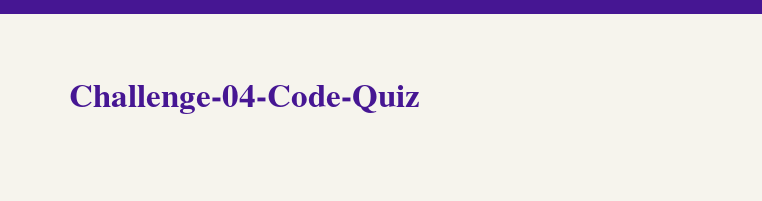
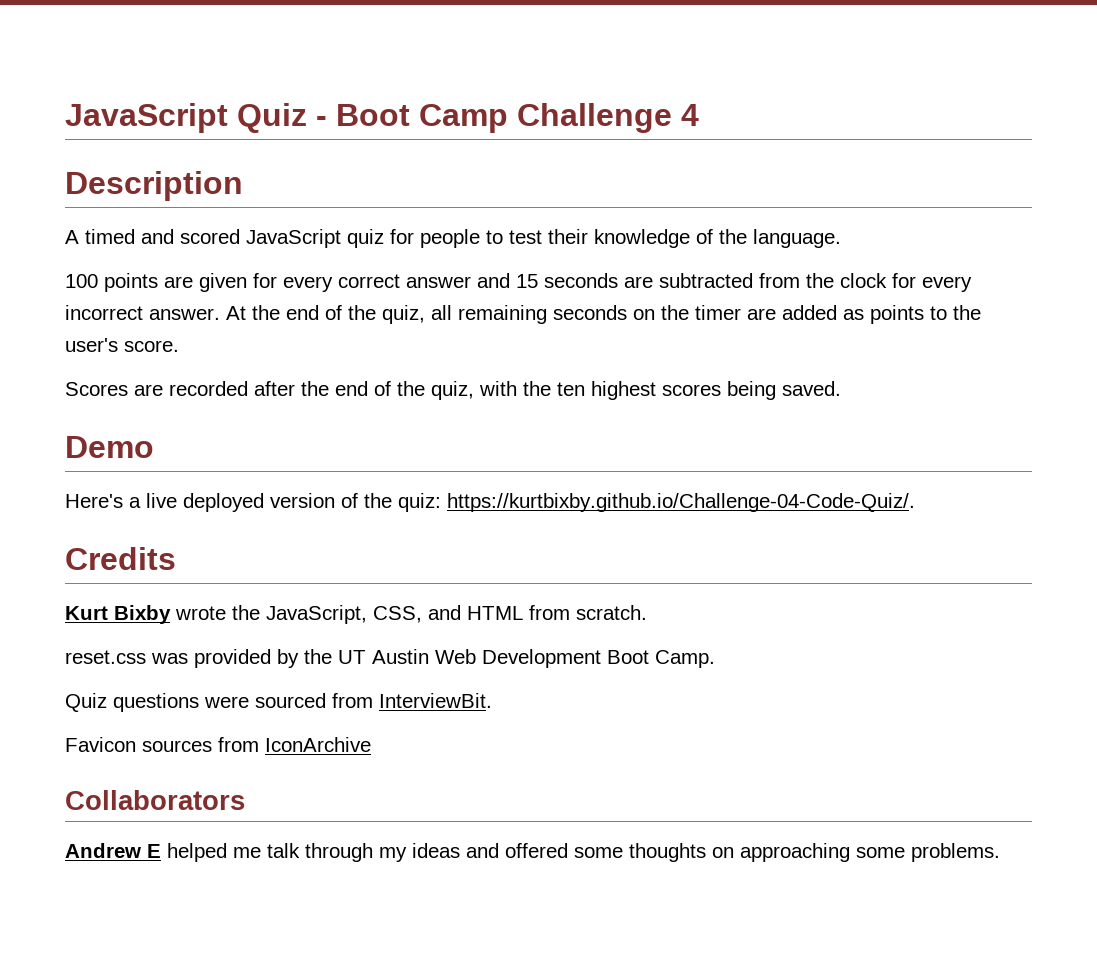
- Challenge-04-Code-Quiz
+ JavaScript Quiz - Boot Camp Challenge 4
+ Description
+ A timed and scored JavaScript quiz for people to test their knowledge of the language.
+ 100 points are given for every correct answer and 15 seconds are subtracted from the clock for every incorrect answer. At the end of the quiz, all remaining seconds on the timer are added as points to the user's score.
+ Scores are recorded after the end of the quiz, with the ten highest scores being saved.
+ Demo
+ Here's a live deployed version of the quiz: https://kurtbixby.github.io/Challenge-04-Code-Quiz/.
+ Credits
+ Kurt Bixby wrote the JavaScript, CSS, and HTML from scratch.
+ reset.css was provided by the UT Austin Web Development Boot Camp.
+ Quiz questions were sourced from InterviewBit.
+ Favicon sources from IconArchive
+ Collaborators
+ Andrew E helped me talk through my ideas and offered some thoughts on approaching some problems.

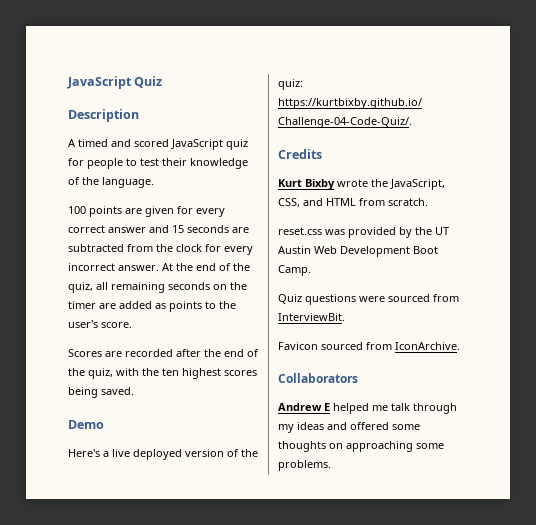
- JavaScript Quiz - Boot Camp Challenge 4
+ JavaScript Quiz
- Favicon sources from IconArchive
+ Favicon sourced from IconArchive.

